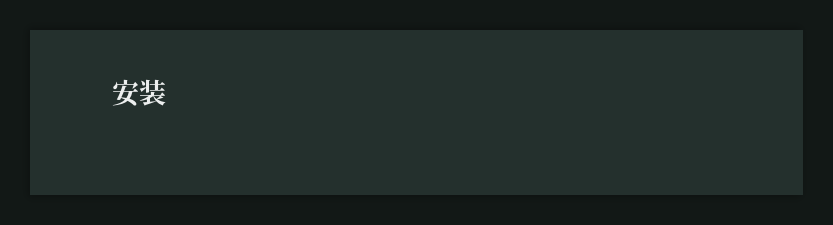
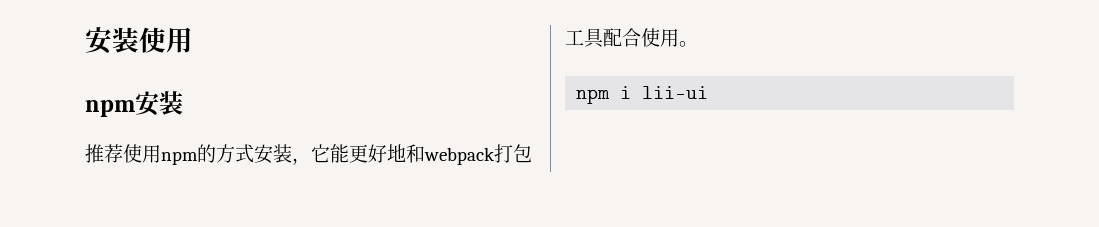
- 安装
+ 安装使用
+ npm安装
+ 推荐使用npm的方式安装，它能更好地和webpack打包工具配合使用。
+ npm i lii-ui

